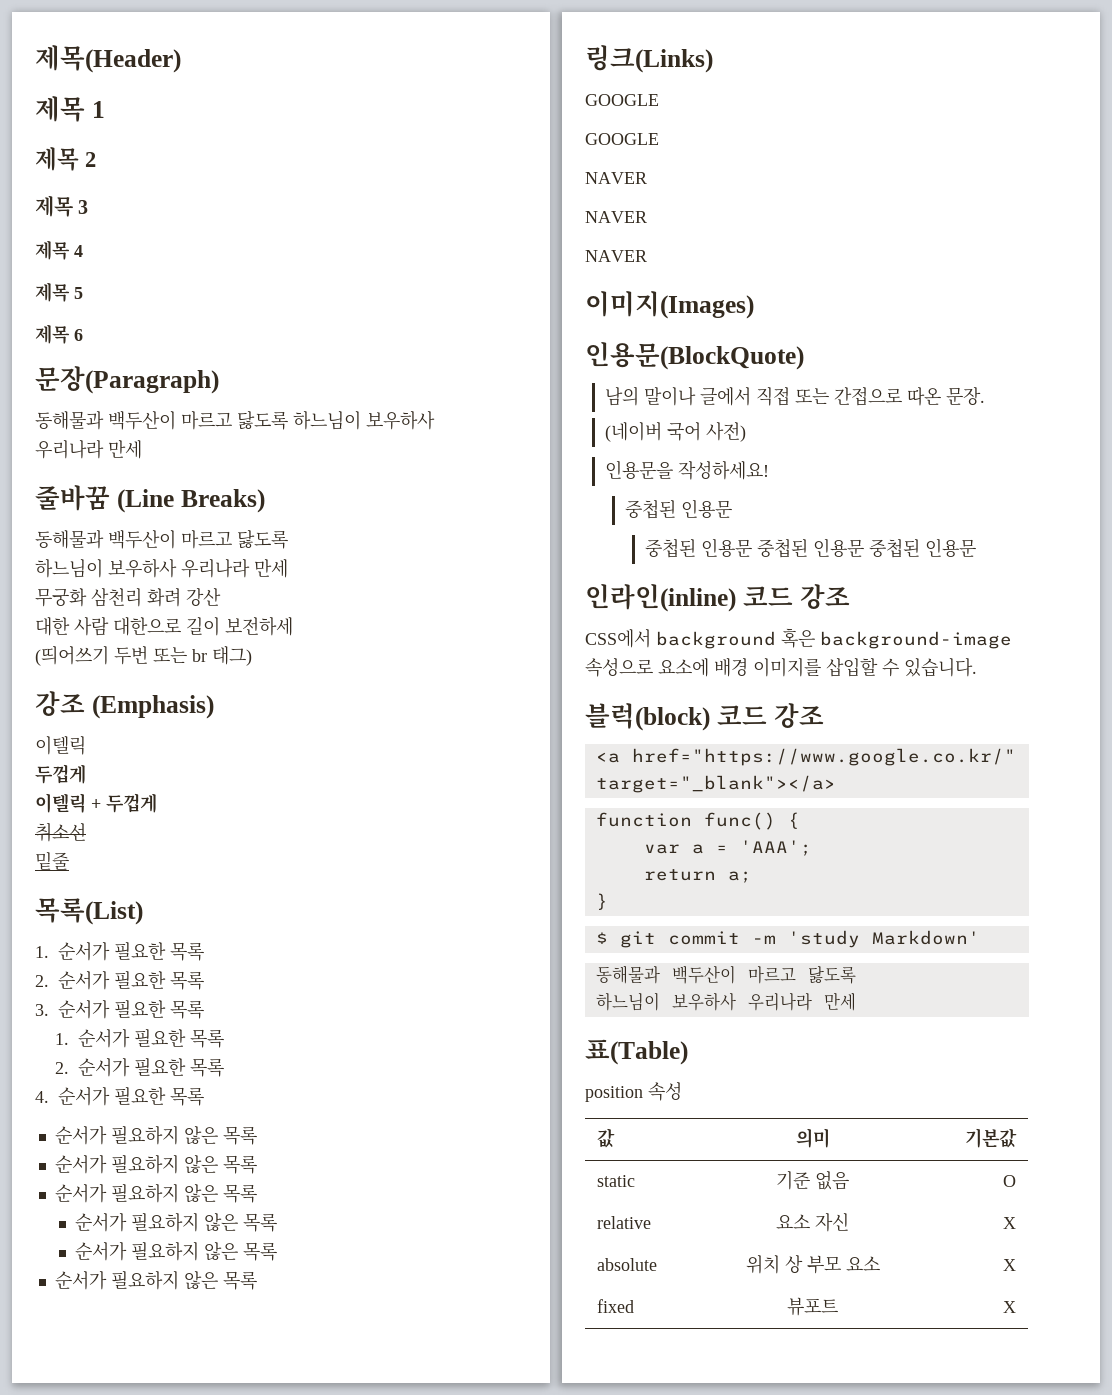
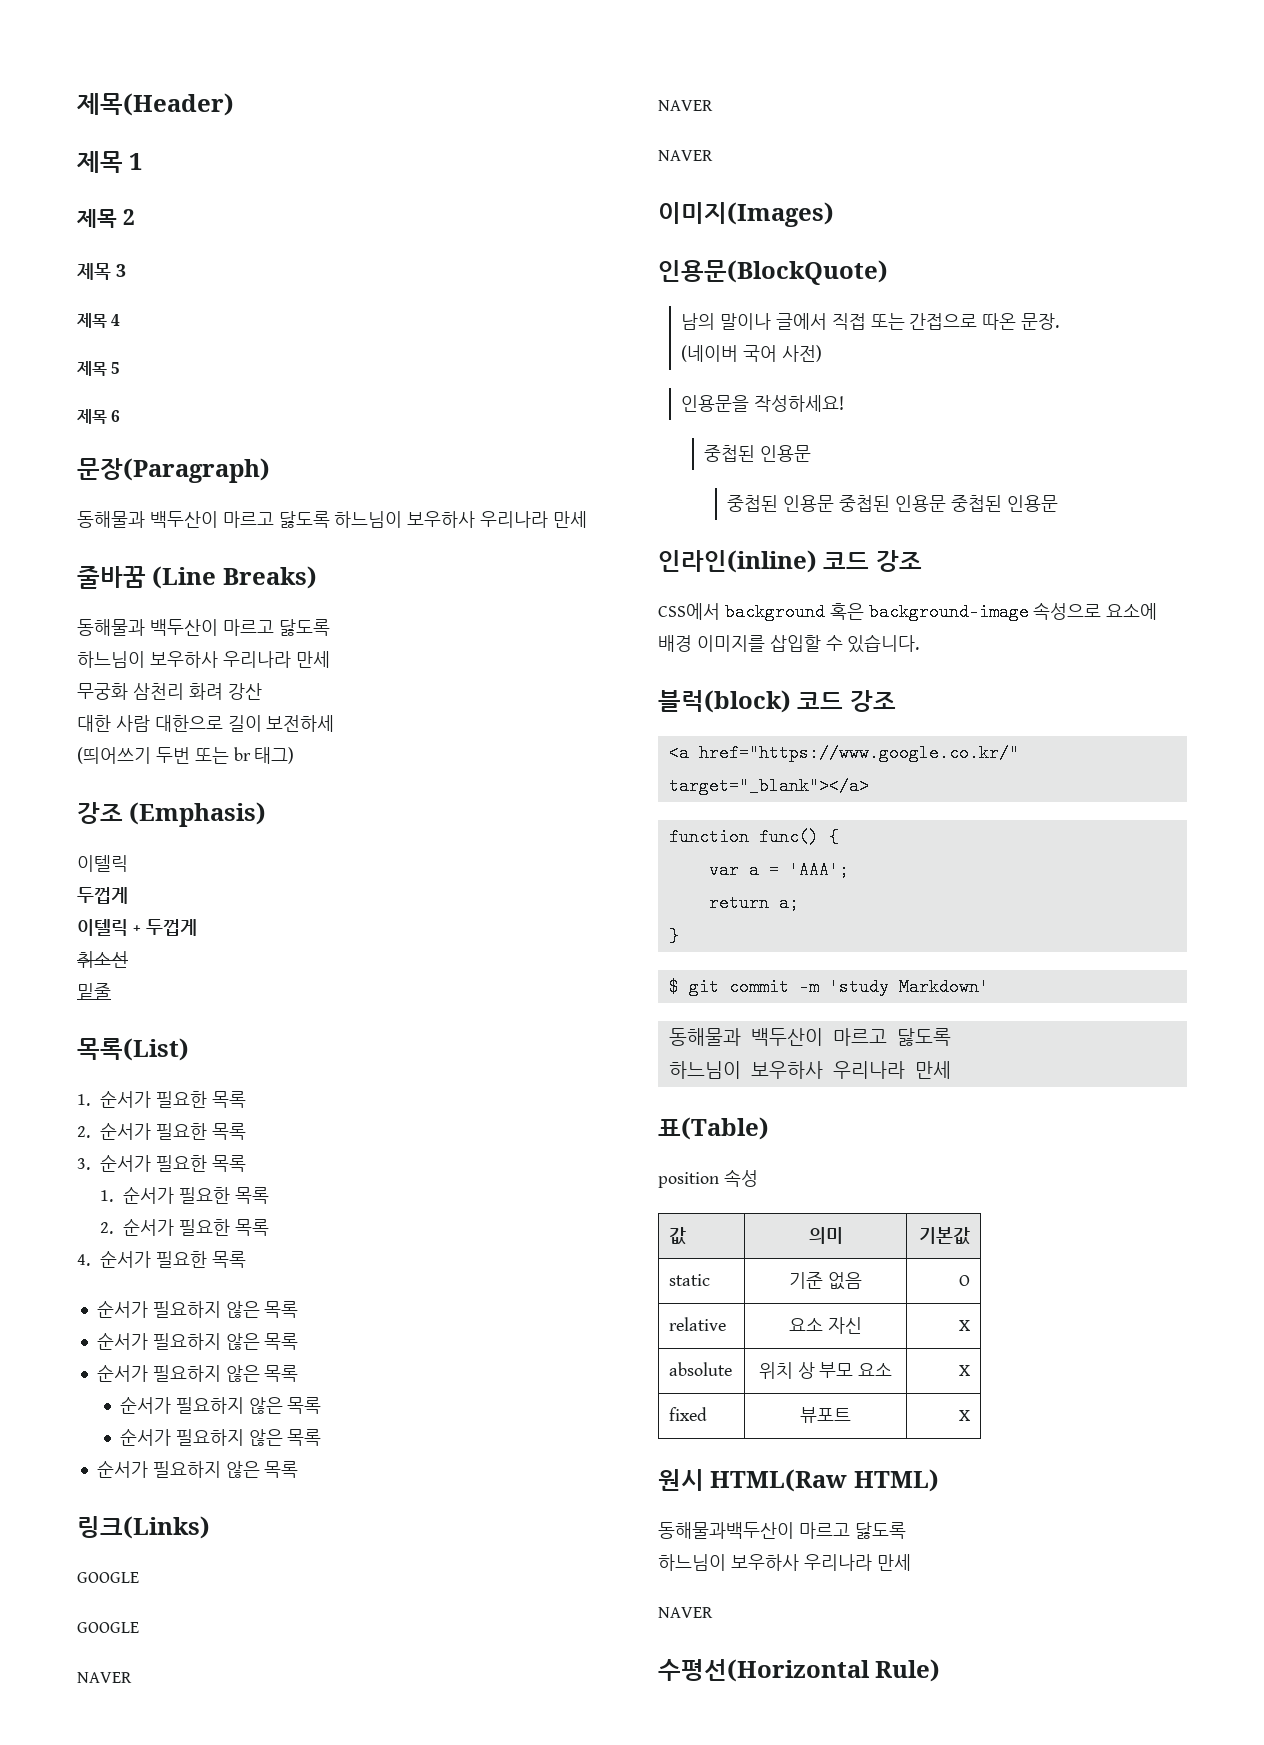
+ 원시 HTML(Raw HTML)
+ 동해물과백두산이 마르고 닳도록
+ 하느님이 보우하사 우리나라 만세
+ NAVER
+ 수평선(Horizontal Rule)

